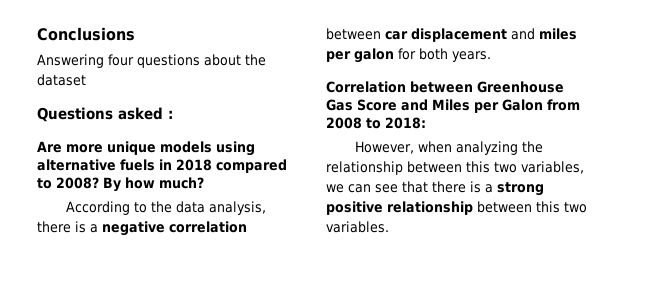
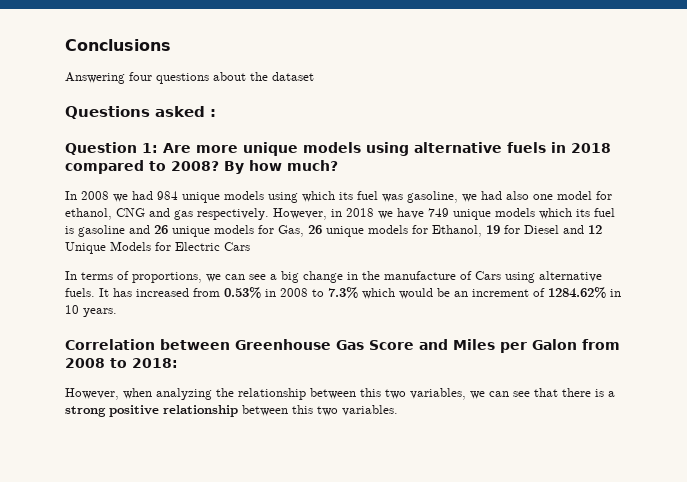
- Are more unique models using alternative fuels in 2018 compared to 2008?
+ Question 1: Are more unique models using alternative fuels in 2018 compared to 2008?
- According to the data analysis, there is a negative correlation between car displacement and miles per galon for both years.
+ In 2008 we had 984 unique models using which its fuel was gasoline, we had also one model for ethanol, CNG and gas respectively. However, in 2018 we have 749 unique models which its fuel is gasoline and 26 unique models for Gas, 26 unique models for Ethanol, 19 for Diesel and 12 Unique Models for Electric Cars
+ In terms of proportions, we can see a big change in the manufacture of Cars using alternative fuels. It has increased from 0.53% in 2008 to 7.3% which would be an increment of 1284.62% in 10 years.

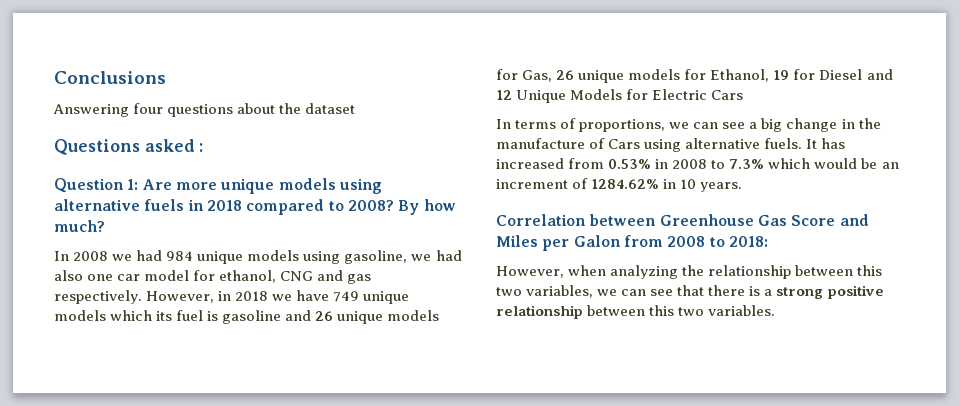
- In 2008 we had 984 unique models using which its fuel was gasoline, we had also one model for ethanol, CNG and gas respectively.
+ In 2008 we had 984 unique models using gasoline, we had also one car model for ethanol, CNG and gas respectively.

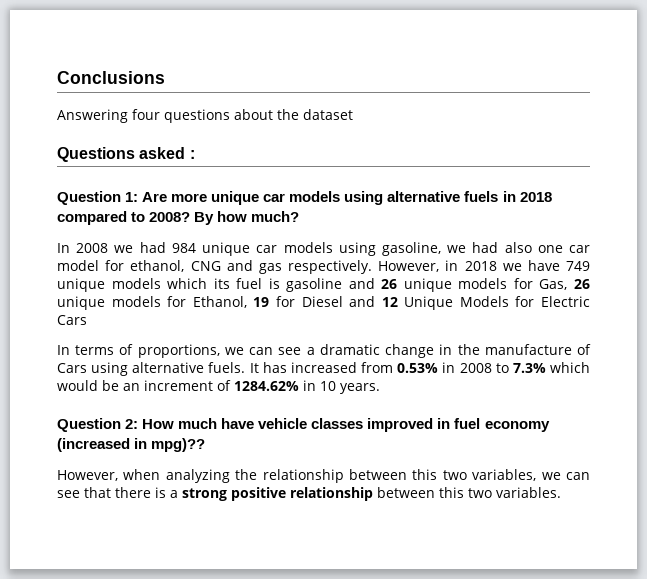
- Question 1: Are more unique models using alternative fuels in 2018 compared to 2008?
+ Question 1: Are more unique car models using alternative fuels in 2018 compared to 2008?
- In 2008 we had 984 unique models using gasoline, we had also one car model for ethanol, CNG and gas respectively.
+ In 2008 we had 984 unique car models using gasoline, we had also one car model for ethanol, CNG and gas respectively.
- In terms of proportions, we can see a big change in the manufacture of Cars using alternative fuels.
+ In terms of proportions, we can see a dramatic change in the manufacture of Cars using alternative fuels.
- Correlation between Greenhouse Gas Score and Miles per Galon from 2008 to 2018:
+ Question 2: How much have vehicle classes improved in fuel economy (increased in mpg)??

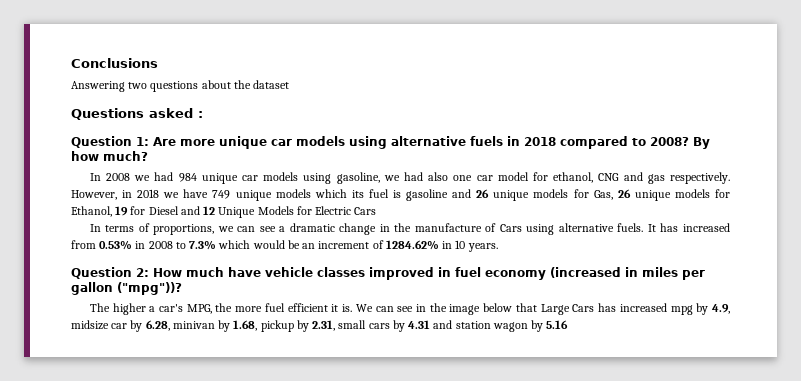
- Answering four questions about the dataset
+ Answering two questions about the dataset
- Question 2: How much have vehicle classes improved in fuel economy (increased in mpg)??
- However, when analyzing the relationship between this two variables, we can see that there is a strong positive relationship between this two variables.
+ Question 2: How much have vehicle classes improved in fuel economy (increased in miles per gallon ("mpg"))?
+ The higher a car's MPG, the more fuel efficient it is. We can see in the image below that Large Cars has increased mpg by 4.9, midsize car by 6.28, minivan by 1.68, pickup by 2.31, small cars by 4.31 and station wagon by 5.16

